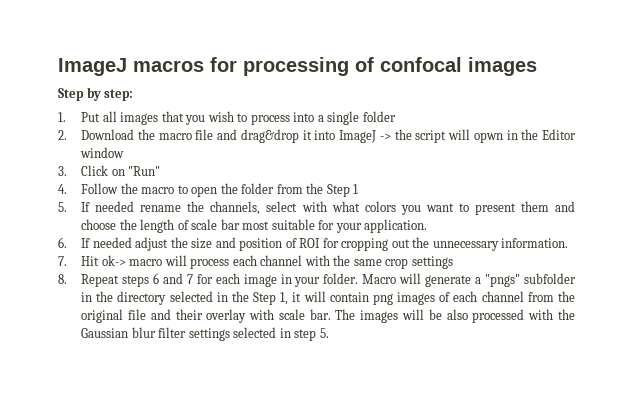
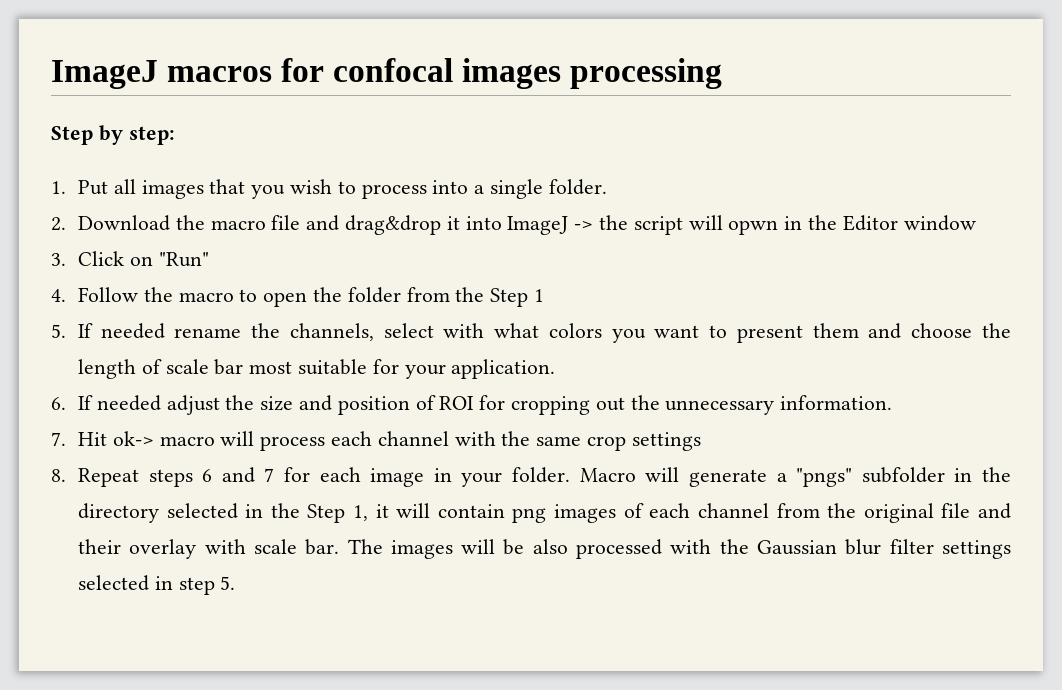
- ImageJ macros for processing of confocal images
+ ImageJ macros for confocal images processing
- 1. Put all images that you wish to process into a single folder
+ 1. Put all images that you wish to process into a single folder.

